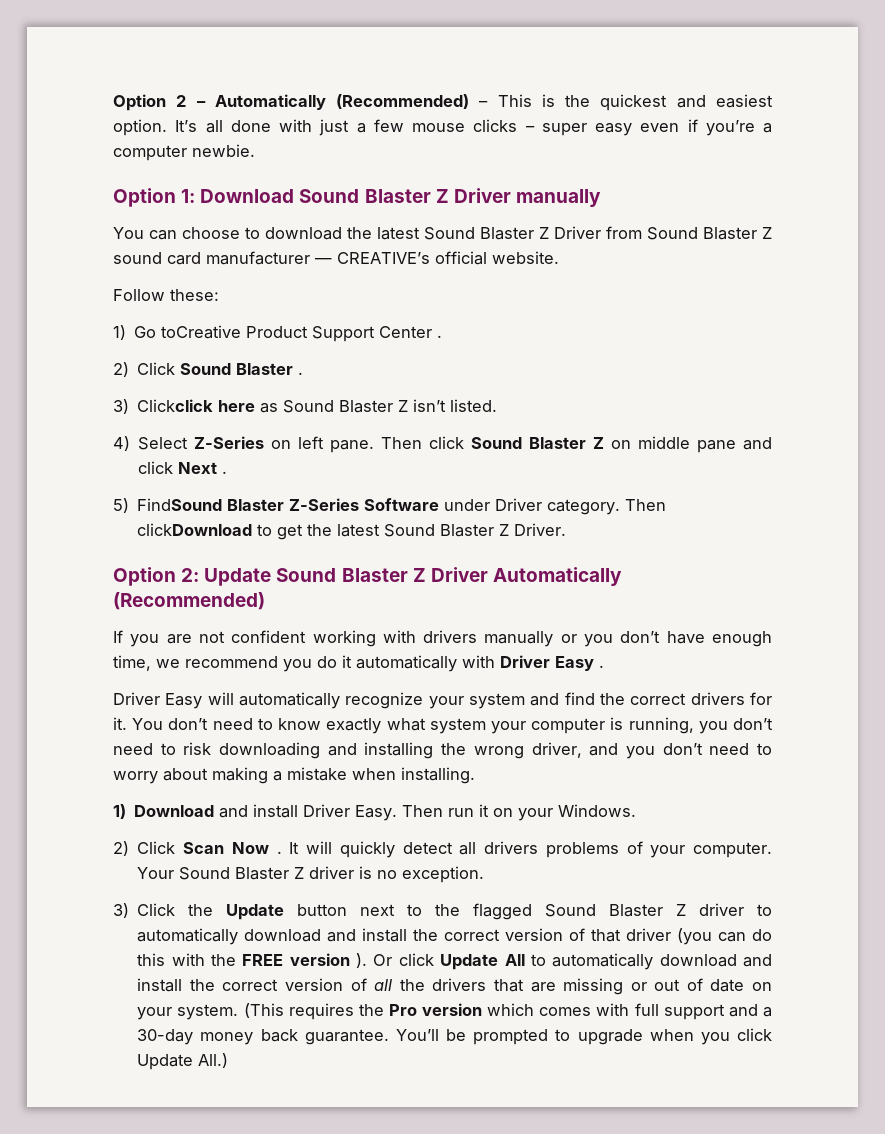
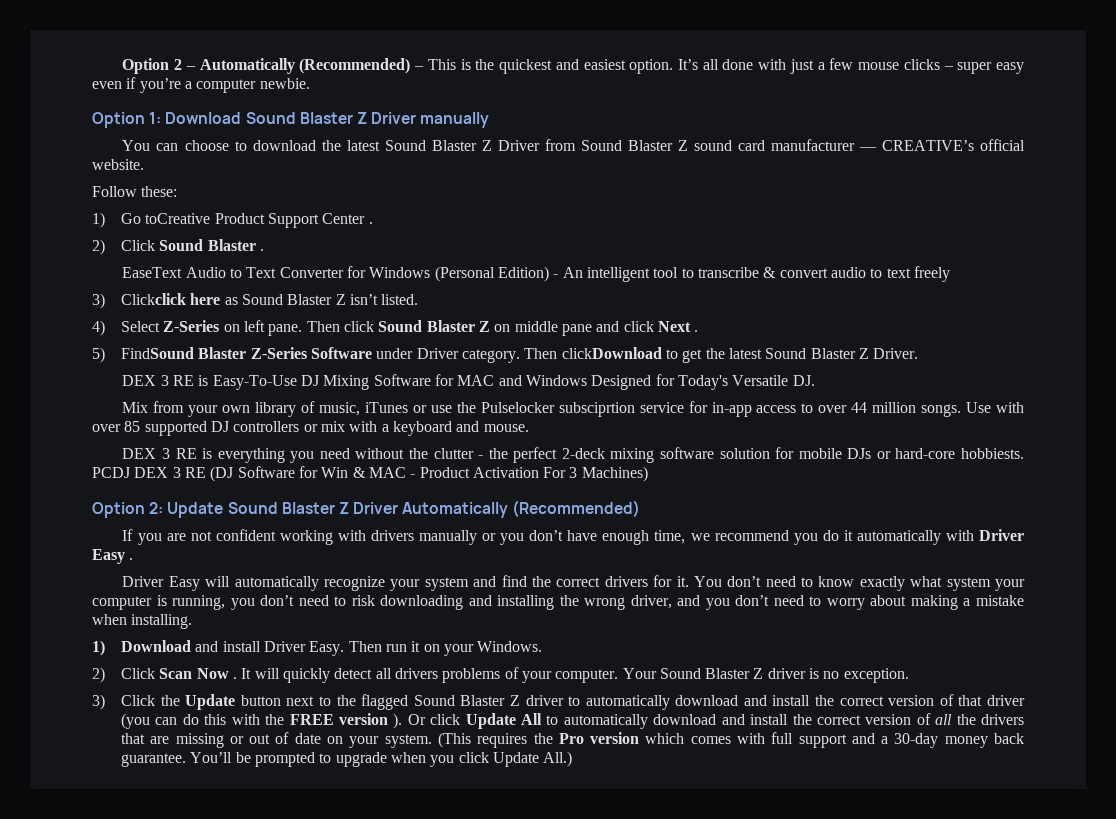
+ EaseText Audio to Text Converter for Windows (Personal Edition) - An intelligent tool to transcribe & convert audio to text freely
+ DEX 3 RE is Easy-To-Use DJ Mixing Software for MAC and Windows Designed for Today's Versatile DJ.
+ Mix from your own library of music, iTunes or use the Pulselocker subsciprtion service for in-app access to over 44 million songs. Use with over 85 supported DJ controllers or mix with a keyboard and mouse.
+ DEX 3 RE is everything you need without the clutter - the perfect 2-deck mixing software solution for mobile DJs or hard-core hobbiests. PCDJ DEX 3 RE (DJ Software for Win & MAC - Product Activation For 3 Machines)

